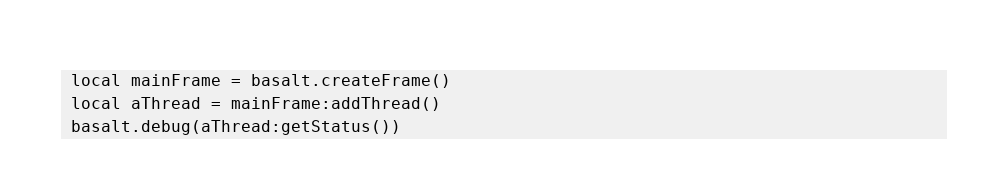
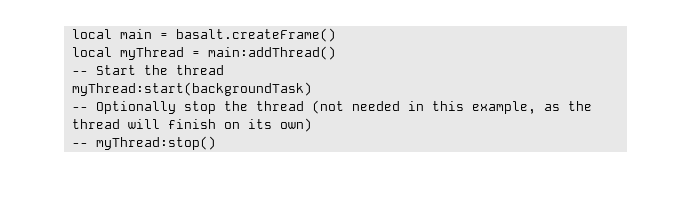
- local mainFrame = basalt.createFrame()
+ local main = basalt.createFrame()
- local aThread = mainFrame:addThread()
- basalt.debug(aThread:getStatus())
+ local myThread = main:addThread()
+ -- Start the thread
+ myThread:start(backgroundTask)
+ -- Optionally stop the thread (not needed in this example, as the thread will finish on its own)
+ -- myThread:stop()

